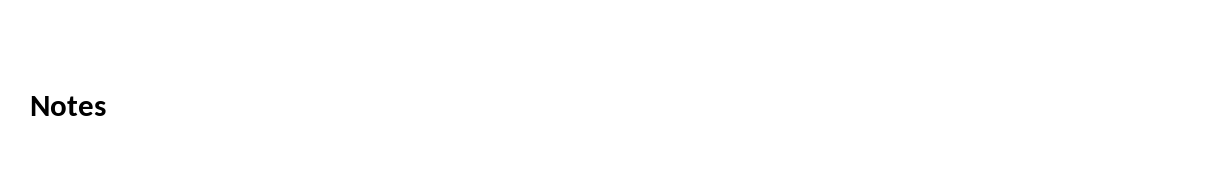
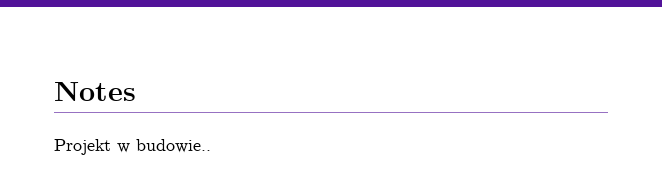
+ Projekt w budowie..

